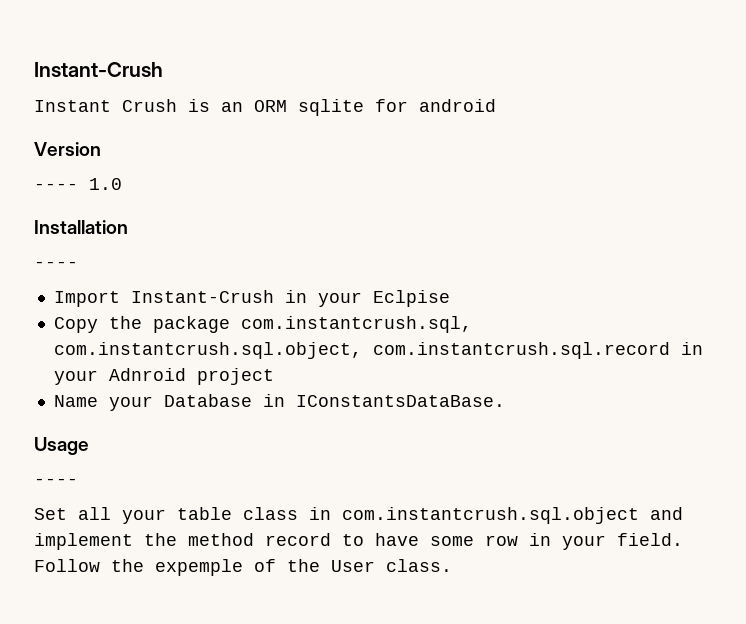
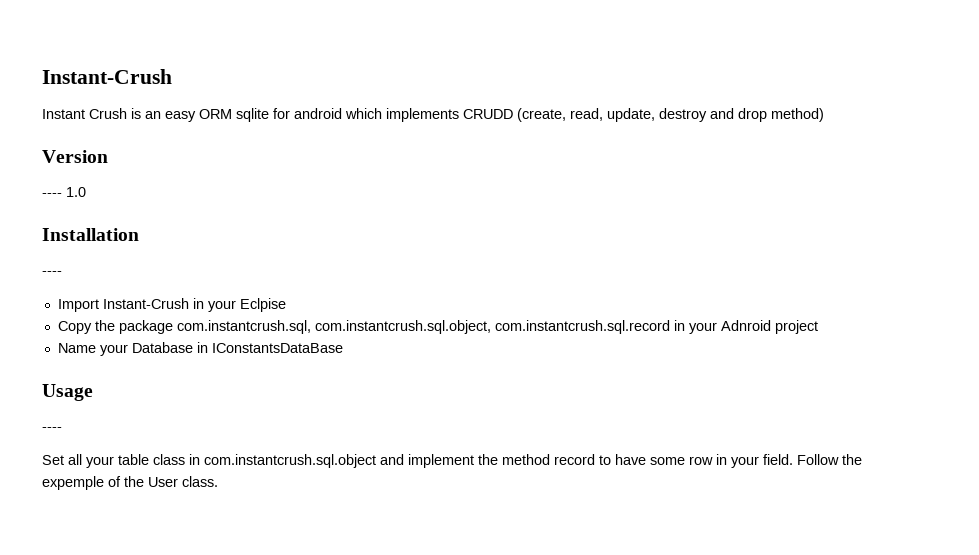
- Instant Crush is an ORM sqlite for android
+ Instant Crush is an easy ORM sqlite for android which implements CRUDD (create, read, update, destroy and drop method)
- Name your Database in IConstantsDataBase.
+ Name your Database in IConstantsDataBase

